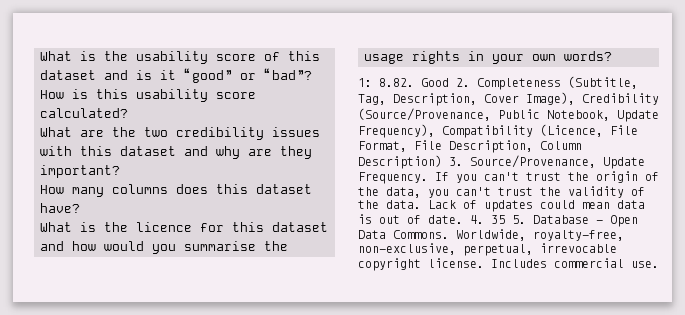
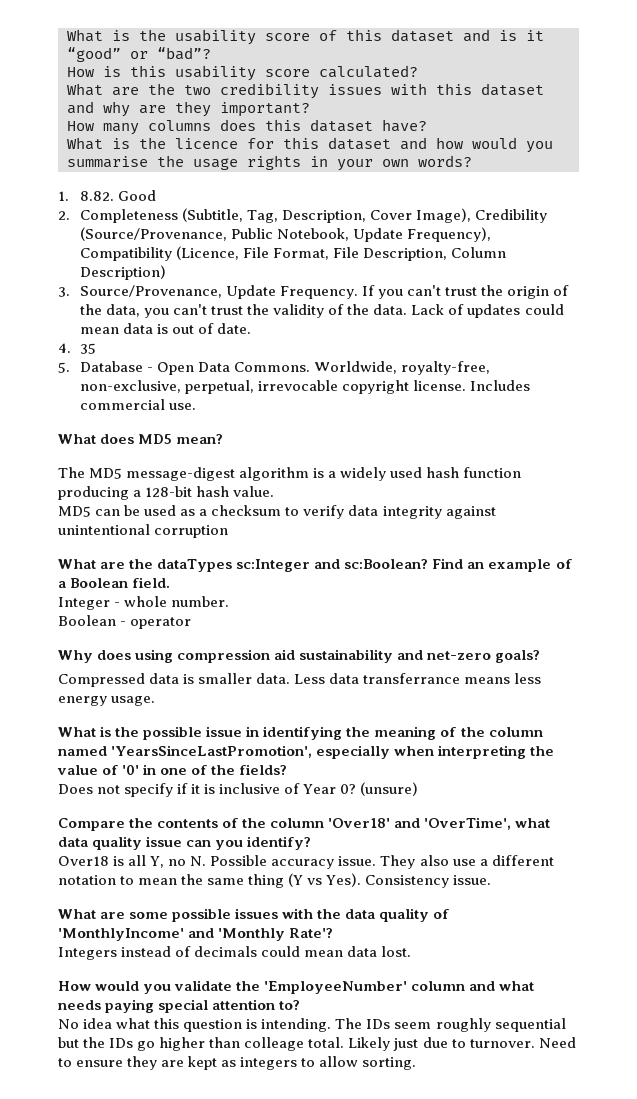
- 1: 8.82. Good 2. Completeness (Subtitle, Tag, Description, Cover Image), Credibility (Source/Provenance, Public Notebook, Update Frequency), Compatibility (Licence, File Format, File Description, Column Description) 3. Source/Provenance, Update Frequency.
+ 1. 8.82. Good
+ 2. Completeness (Subtitle, Tag, Description, Cover Image), Credibility (Source/Provenance, Public Notebook, Update Frequency), Compatibility (Licence, File Format, File Description, Column Description)
+ 3. Source/Provenance, Update Frequency.
- Lack of updates could mean data is out of date. 4. 35 5. Database - Open Data Commons.
+ Lack of updates could mean data is out of date.
+ 4. 35
+ 5. Database - Open Data Commons.
+ What does MD5 mean?
+ The MD5 message-digest algorithm is a widely used hash function producing a 128-bit hash value.
+ MD5 can be used as a checksum to verify data integrity against unintentional corruption
+ What are the dataTypes sc:Integer and sc:Boolean? Find an example of a Boolean field.
+ Integer - whole number.
+ Boolean - operator
+ Why does using compression aid sustainability and net-zero goals?
+ Compressed data is smaller data. Less data transferrance means less energy usage.
+ What is the possible issue in identifying the meaning of the column named 'YearsSinceLastPromotion', especially when interpreting the value of '0' in one of the fields?
+ Does not specify if it is inclusive of Year 0? (unsure)
+ Compare the contents of the column 'Over18' and 'OverTime', what data quality issue can you identify?
+ Over18 is all Y, no N. Possible accuracy issue. They also use a different notation to mean the same thing (Y vs Yes). Consistency issue.
+ What are some possible issues with the data quality of 'MonthlyIncome' and 'Monthly Rate'?
+ Integers instead of decimals could mean data lost.
+ How would you validate the 'EmployeeNumber' column and what needs paying special attention to?
+ No idea what this question is intending. The IDs seem roughly sequential but the IDs go higher than colleage total. Likely just due to turnover. Need to ensure they are kept as integers to allow sorting.

